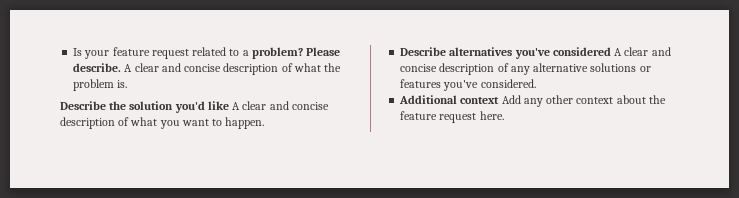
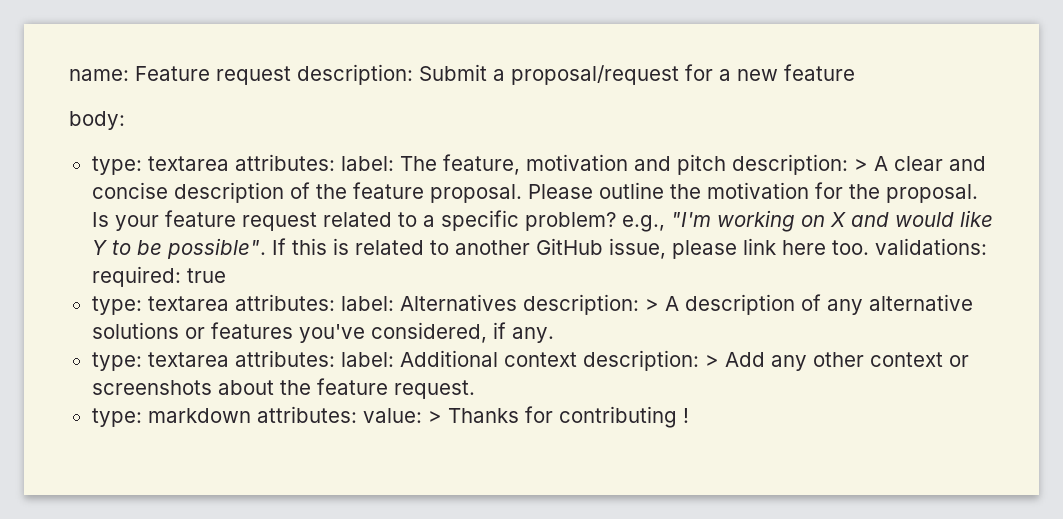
+ name: Feature request description: Submit a proposal/request for a new feature
+ body:
+ type: textarea attributes: label: The feature, motivation and pitch description: > A clear and concise description of the feature proposal. Please outline the motivation for the proposal.
- Is your feature request related to a problem? Please describe. A clear and concise description of what the problem is.
- Describe the solution you'd like A clear and concise description of what you want to happen.
- Describe alternatives you've considered A clear and concise description of any alternative solutions or features you've considered.
- Additional context Add any other context about the feature request here.
+ Is your feature request related to a specific problem? e.g., "I'm working on X and would like Y to be possible". If this is related to another GitHub issue, please link here too. validations: required: true
+ type: textarea attributes: label: Alternatives description: > A description of any alternative solutions or features you've considered, if any.
+ type: textarea attributes: label: Additional context description: > Add any other context or screenshots about the feature request.
+ type: markdown attributes: value: > Thanks for contributing !

